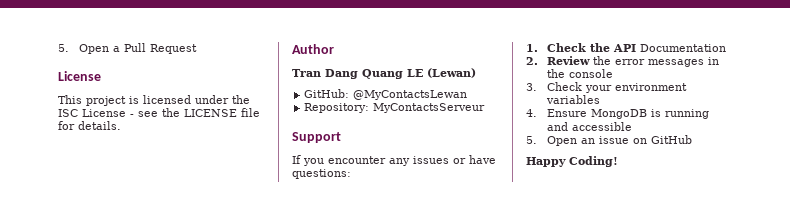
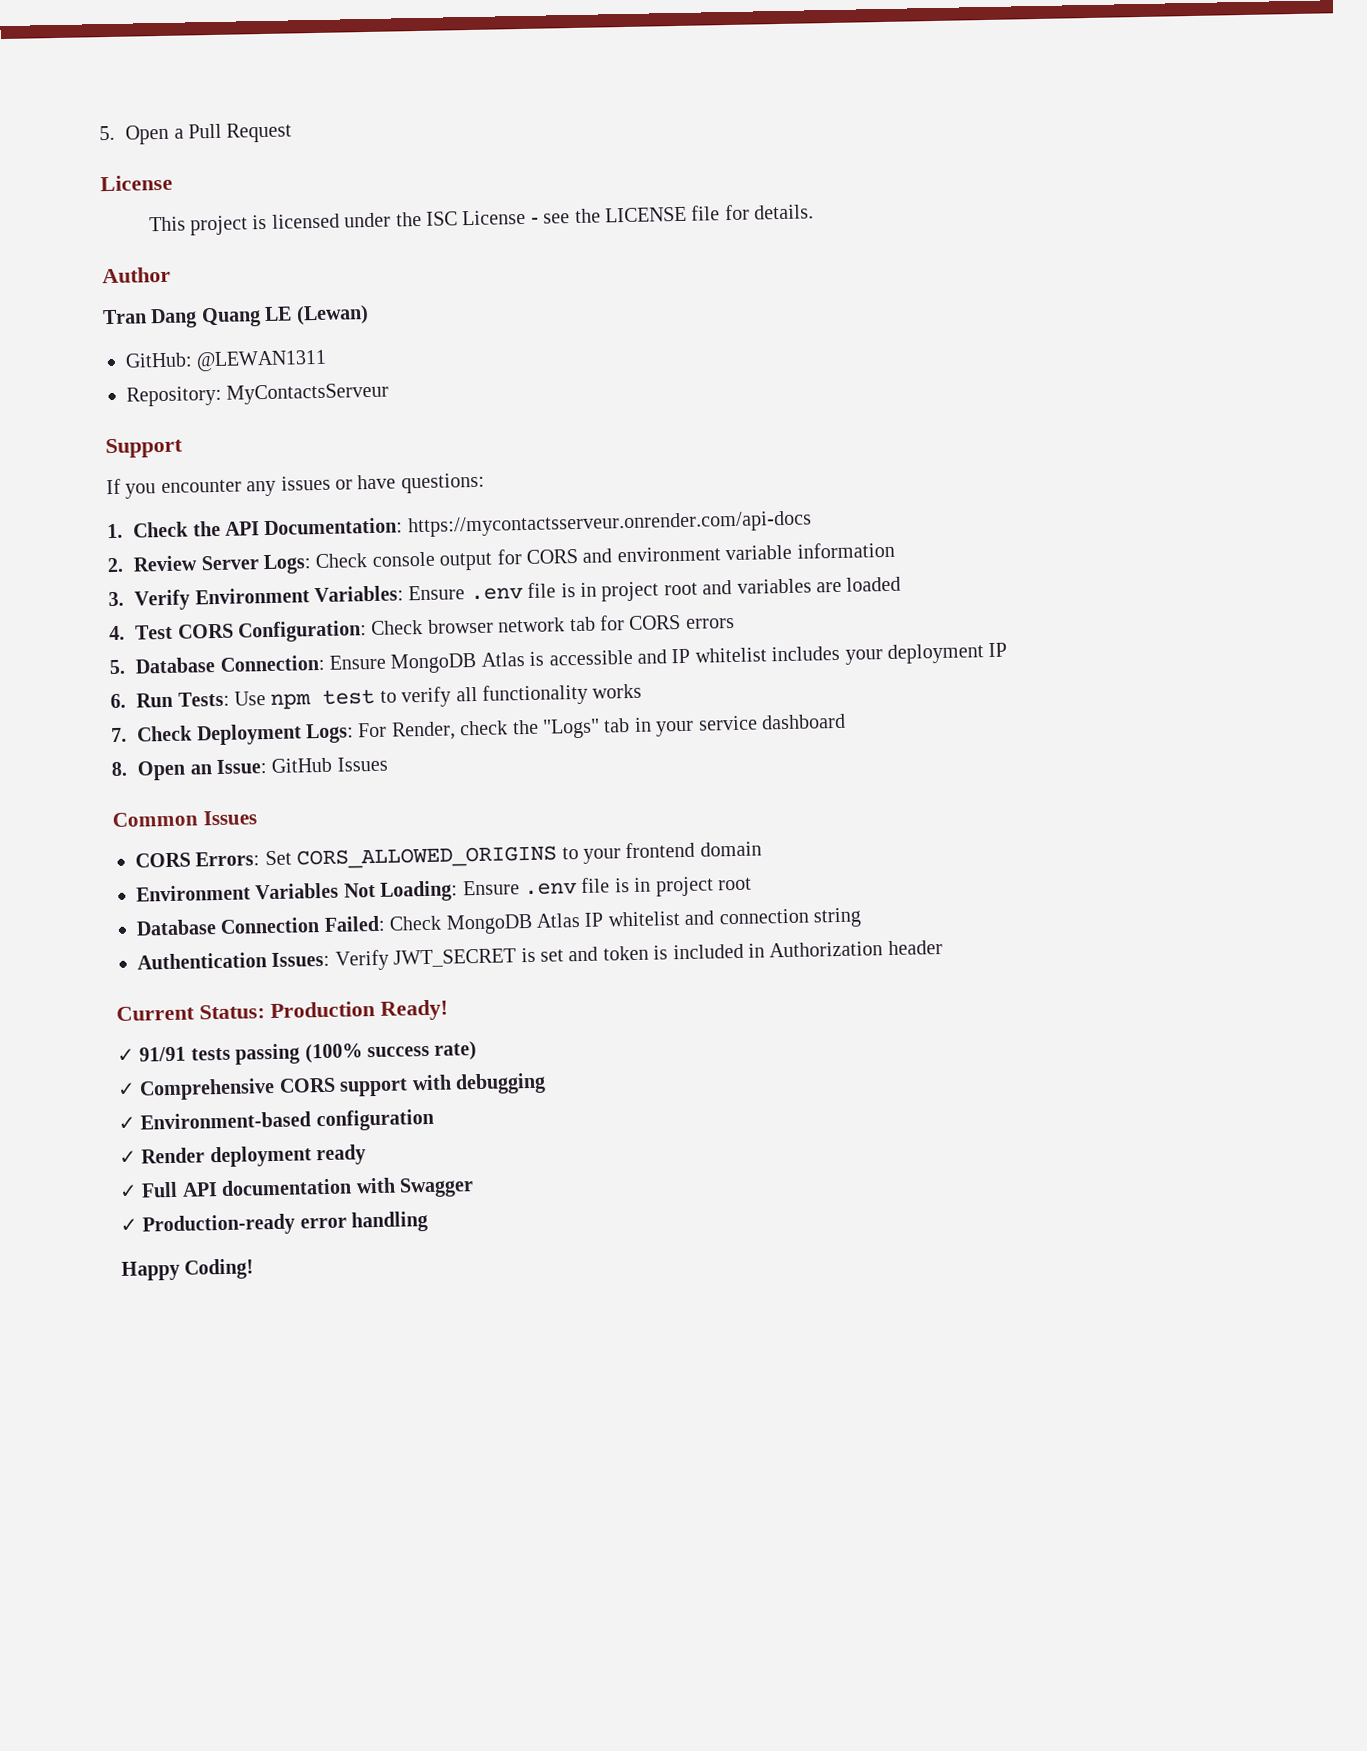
- GitHub: @MyContactsLewan
+ GitHub: @LEWAN1311
- 1. Check the API Documentation
+ 1. Check the API Documentation: https://mycontactsserveur.onrender.com/api-docs
- 2. Review the error messages in the console
- 3. Check your environment variables
- 4. Ensure MongoDB is running and accessible
- 5. Open an issue on GitHub
+ 2. Review Server Logs: Check console output for CORS and environment variable information
+ 3. Verify Environment Variables: Ensure .env file is in project root and variables are loaded
+ 4. Test CORS Configuration: Check browser network tab for CORS errors
+ 5. Database Connection: Ensure MongoDB Atlas is accessible and IP whitelist includes your deployment IP
+ 6. Run Tests: Use npm test to verify all functionality works
+ 7. Check Deployment Logs: For Render, check the "Logs" tab in your service dashboard
+ 8. Open an Issue: GitHub Issues
+ Common Issues
+ CORS Errors: Set CORS_ALLOWED_ORIGINS to your frontend domain
+ Environment Variables Not Loading: Ensure .env file is in project root
+ Database Connection Failed: Check MongoDB Atlas IP whitelist and connection string
+ Authentication Issues: Verify JWT_SECRET is set and token is included in Authorization header
+ Current Status: Production Ready!
+ ✓ 91/91 tests passing (100% success rate)
+ ✓ Comprehensive CORS support with debugging
+ ✓ Environment-based configuration
+ ✓ Render deployment ready
+ ✓ Full API documentation with Swagger
+ ✓ Production-ready error handling

